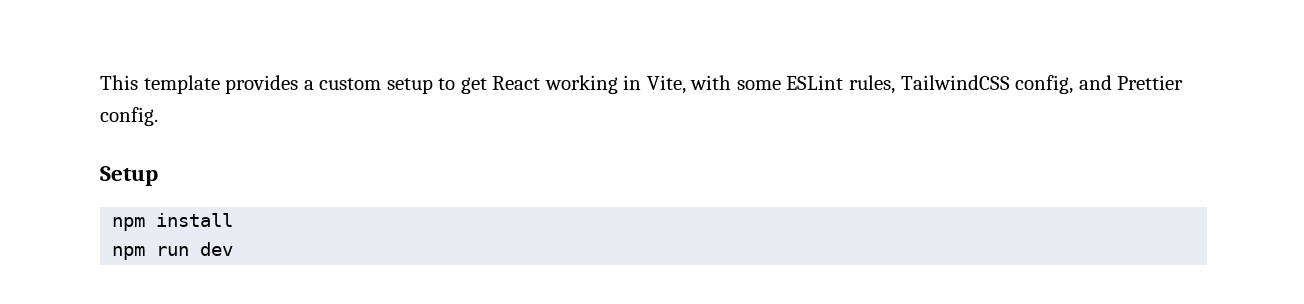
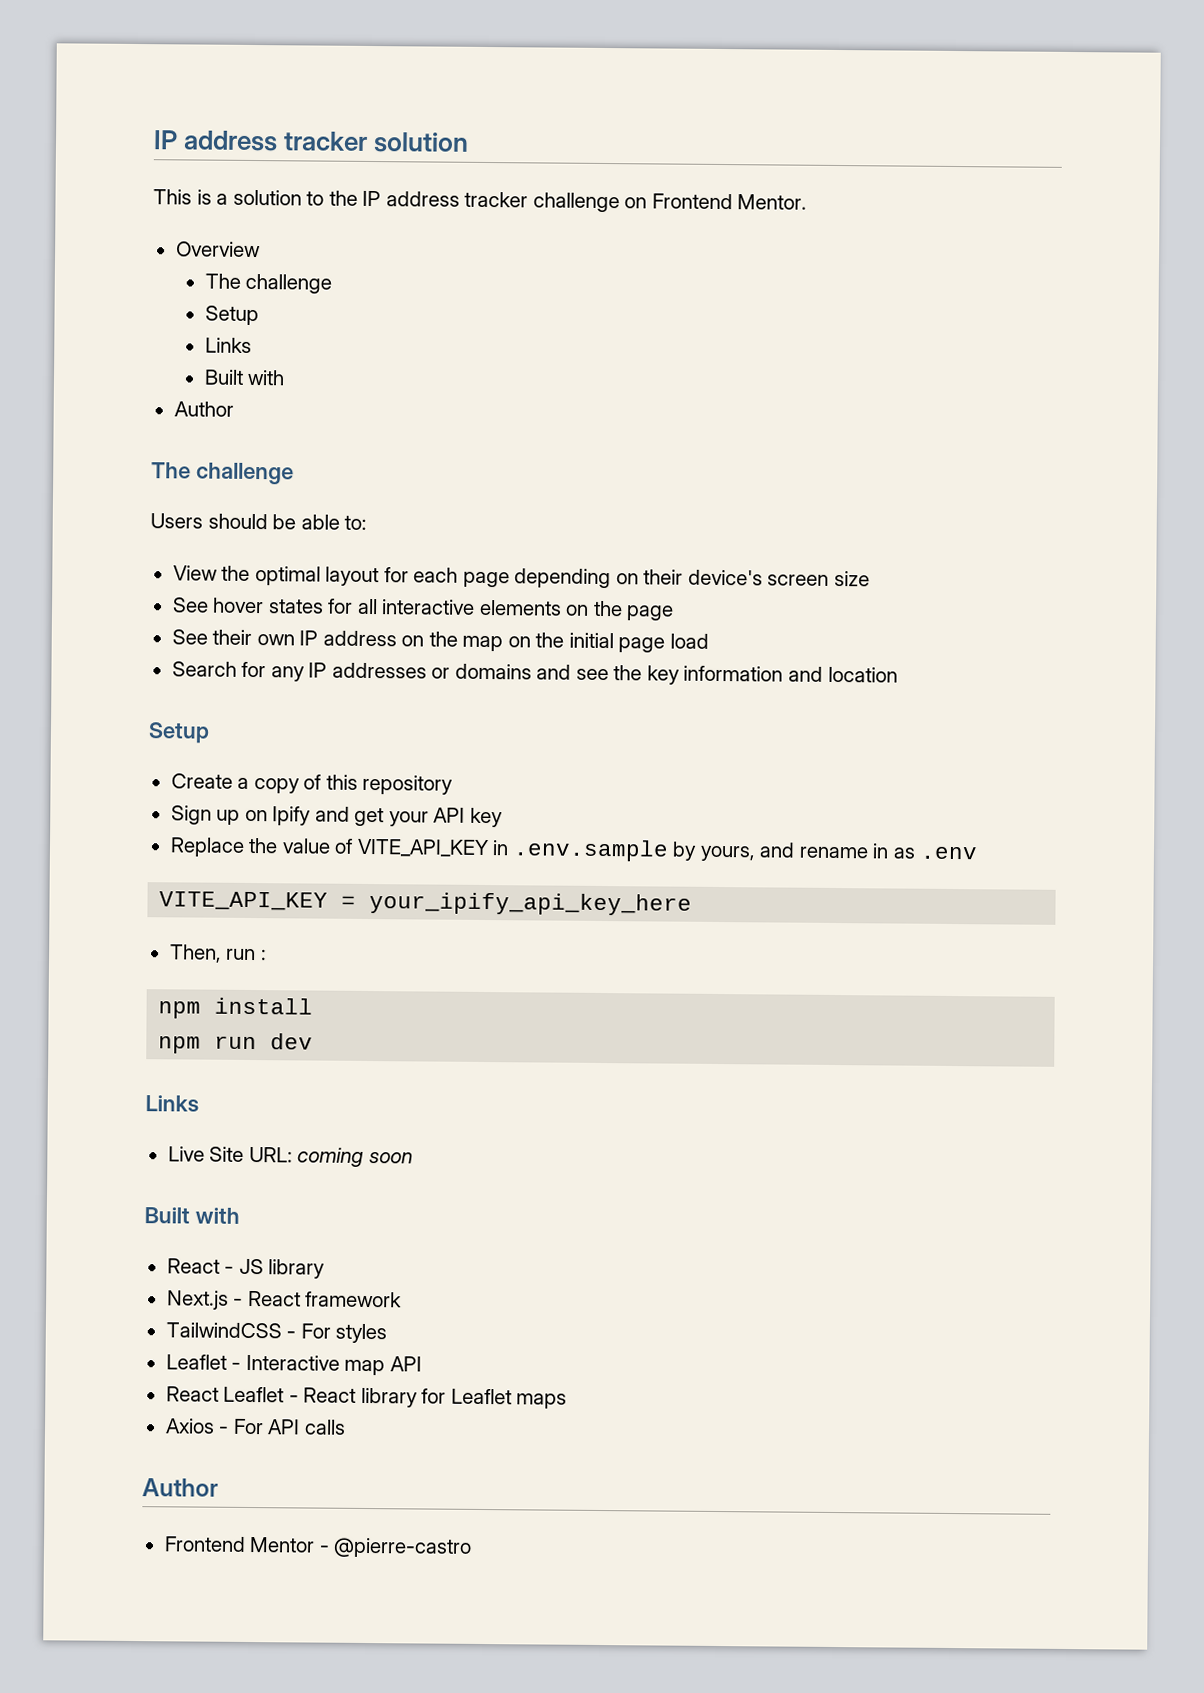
- This template provides a custom setup to get React working in Vite, with some ESLint rules, TailwindCSS config, and Prettier config.
+ IP address tracker solution
+ This is a solution to the IP address tracker challenge on Frontend Mentor.
+ Overview
+ The challenge
  Setup
+ Links
+ Built with
+ Author
+ The challenge
+ Users should be able to:
+ View the optimal layout for each page depending on their device's screen size
+ See hover states for all interactive elements on the page
+ See their own IP address on the map on the initial page load
+ Search for any IP addresses or domains and see the key information and location
+ Setup
+ Create a copy of this repository
+ Sign up on Ipify and get your API key
+ Replace the value of VITE_API_KEY in .env.sample by yours, and rename in as .env
+ VITE_API_KEY = your_ipify_api_key_here
+ Then, run :
  npm run dev
+ Links
+ Live Site URL: coming soon
+ Built with
+ React - JS library
+ Next.js - React framework
+ TailwindCSS - For styles
+ Leaflet - Interactive map API
+ React Leaflet - React library for Leaflet maps
+ Axios - For API calls
+ Author
+ Frontend Mentor - @pierre-castro

